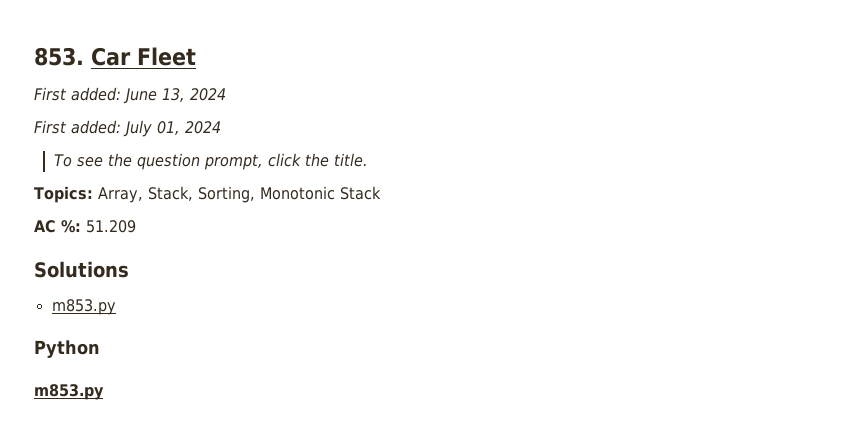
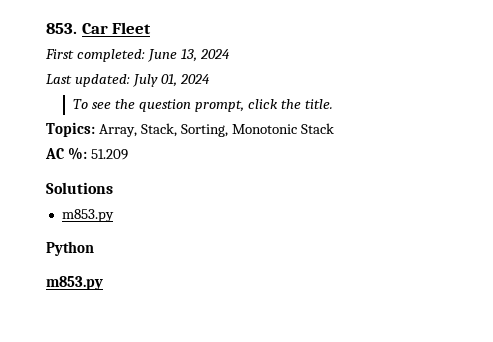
- First added: June 13, 2024
+ First completed: June 13, 2024
- First added: July 01, 2024
+ Last updated: July 01, 2024

